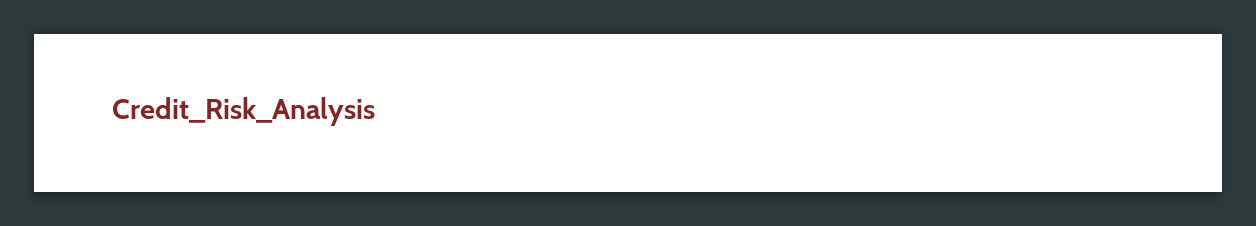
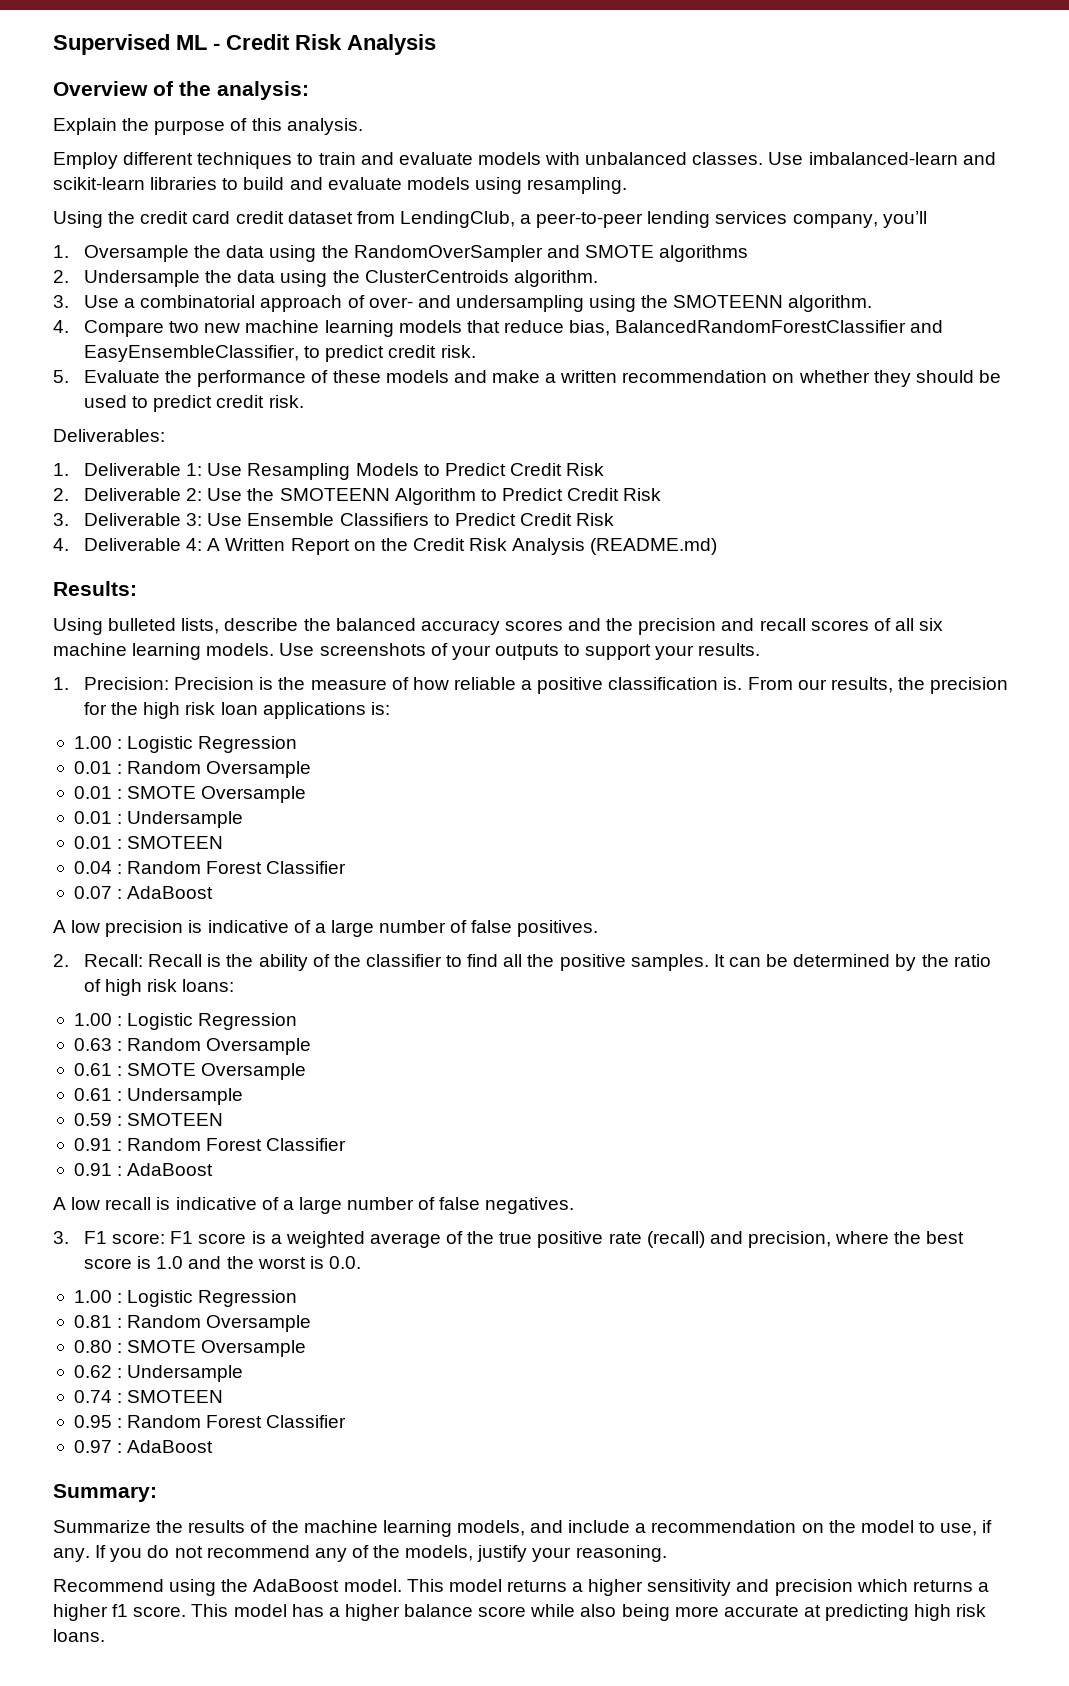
- Credit_Risk_Analysis
+ Supervised ML - Credit Risk Analysis
+ Overview of the analysis:
+ Explain the purpose of this analysis.
+ Employ different techniques to train and evaluate models with unbalanced classes. Use imbalanced-learn and scikit-learn libraries to build and evaluate models using resampling.
+ Using the credit card credit dataset from LendingClub, a peer-to-peer lending services company, you’ll
+ 1. Oversample the data using the RandomOverSampler and SMOTE algorithms
+ 2. Undersample the data using the ClusterCentroids algorithm.
+ 3. Use a combinatorial approach of over- and undersampling using the SMOTEENN algorithm.
+ 4. Compare two new machine learning models that reduce bias, BalancedRandomForestClassifier and EasyEnsembleClassifier, to predict credit risk.
+ 5. Evaluate the performance of these models and make a written recommendation on whether they should be used to predict credit risk.
+ Deliverables:
+ 1. Deliverable 1: Use Resampling Models to Predict Credit Risk
+ 2. Deliverable 2: Use the SMOTEENN Algorithm to Predict Credit Risk
+ 3. Deliverable 3: Use Ensemble Classifiers to Predict Credit Risk
+ 4. Deliverable 4: A Written Report on the Credit Risk Analysis (README.md)
+ Results:
+ Using bulleted lists, describe the balanced accuracy scores and the precision and recall scores of all six machine learning models. Use screenshots of your outputs to support your results.
+ 1. Precision: Precision is the measure of how reliable a positive classification is. From our results, the precision for the high risk loan applications is:
+ 1.00 : Logistic Regression
+ 0.01 : Random Oversample
+ 0.01 : SMOTE Oversample
+ 0.01 : Undersample
+ 0.01 : SMOTEEN
+ 0.04 : Random Forest Classifier
+ 0.07 : AdaBoost
+ A low precision is indicative of a large number of false positives.
+ 2. Recall: Recall is the ability of the classifier to find all the positive samples. It can be determined by the ratio of high risk loans:
+ 1.00 : Logistic Regression
+ 0.63 : Random Oversample
+ 0.61 : SMOTE Oversample
+ 0.61 : Undersample
+ 0.59 : SMOTEEN
+ 0.91 : Random Forest Classifier
+ 0.91 : AdaBoost
+ A low recall is indicative of a large number of false negatives.
+ 3. F1 score: F1 score is a weighted average of the true positive rate (recall) and precision, where the best score is 1.0 and the worst is 0.0.
+ 1.00 : Logistic Regression
+ 0.81 : Random Oversample
+ 0.80 : SMOTE Oversample
+ 0.62 : Undersample
+ 0.74 : SMOTEEN
+ 0.95 : Random Forest Classifier
+ 0.97 : AdaBoost
+ Summary:
+ Summarize the results of the machine learning models, and include a recommendation on the model to use, if any. If you do not recommend any of the models, justify your reasoning.
+ Recommend using the AdaBoost model. This model returns a higher sensitivity and precision which returns a higher f1 score. This model has a higher balance score while also being more accurate at predicting high risk loans.

